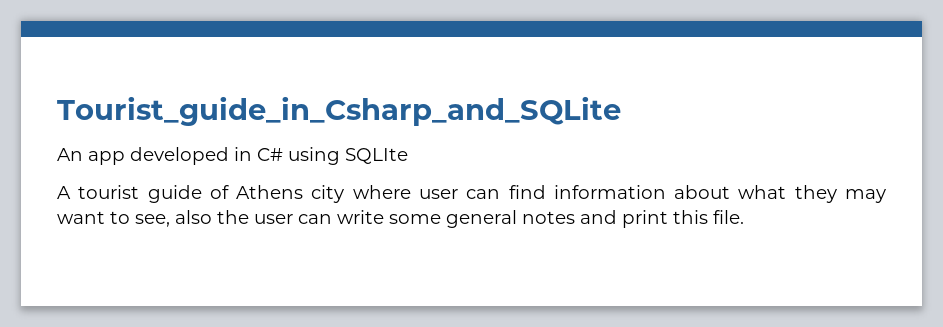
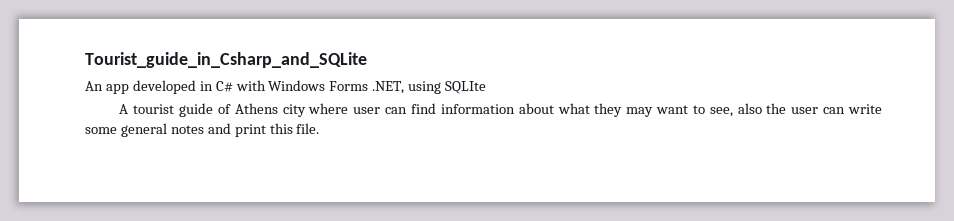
- An app developed in C# using SQLIte
+ An app developed in C# with Windows Forms .NET, using SQLIte

